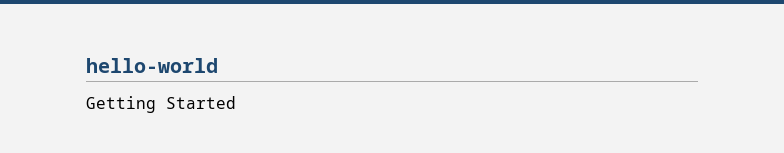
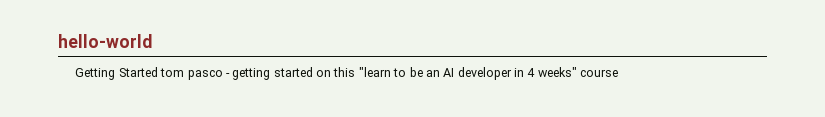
- Getting Started
+ Getting Started tom pasco - getting started on this "learn to be an AI developer in 4 weeks" course

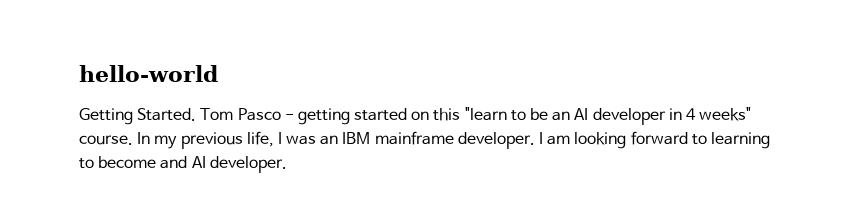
- Getting Started tom pasco - getting started on this "learn to be an AI developer in 4 weeks" course
+ Getting Started. Tom Pasco - getting started on this "learn to be an AI developer in 4 weeks" course. In my previous life, I was an IBM mainframe developer. I am looking forward to learning to become and AI developer.

